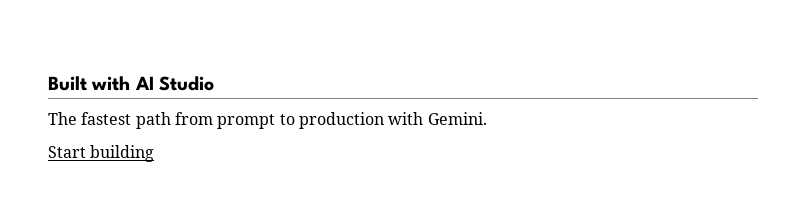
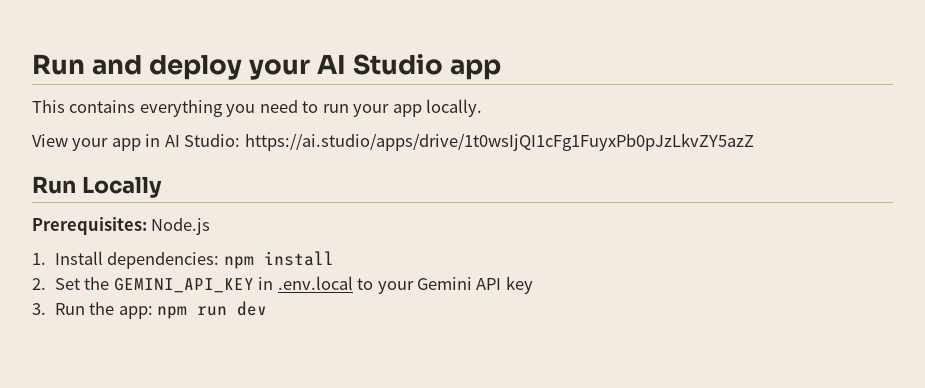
- Built with AI Studio
- The fastest path from prompt to production with Gemini.
- Start building
+ Run and deploy your AI Studio app
+ This contains everything you need to run your app locally.
+ View your app in AI Studio: https://ai.studio/apps/drive/1t0wsIjQI1cFg1FuyxPb0pJzLkvZY5azZ
+ Run Locally
+ Prerequisites: Node.js
+ 1. Install dependencies: npm install
+ 2. Set the GEMINI_API_KEY in .env.local to your Gemini API key
+ 3. Run the app: npm run dev

